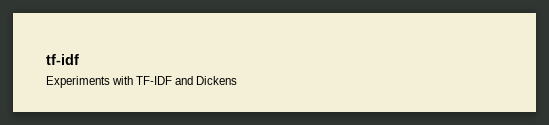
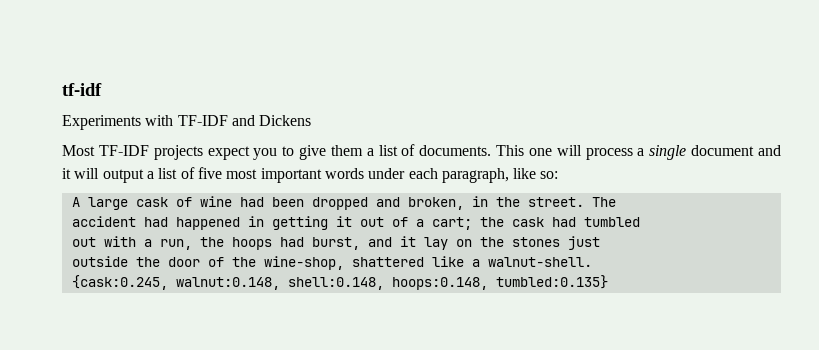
+ Most TF-IDF projects expect you to give them a list of documents. This one will process a single document and it will output a list of five most important words under each paragraph, like so:
+ A large cask of wine had been dropped and broken, in the street. The
+ accident had happened in getting it out of a cart; the cask had tumbled
+ out with a run, the hoops had burst, and it lay on the stones just
+ outside the door of the wine-shop, shattered like a walnut-shell.
+ {cask:0.245, walnut:0.148, shell:0.148, hoops:0.148, tumbled:0.135}

